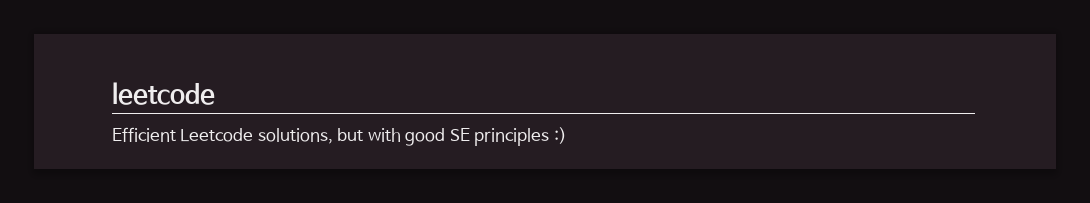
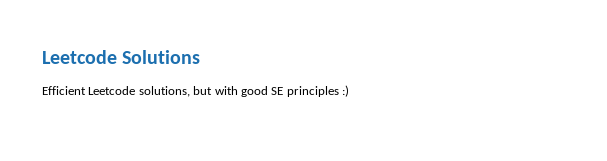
- leetcode
+ Leetcode Solutions

